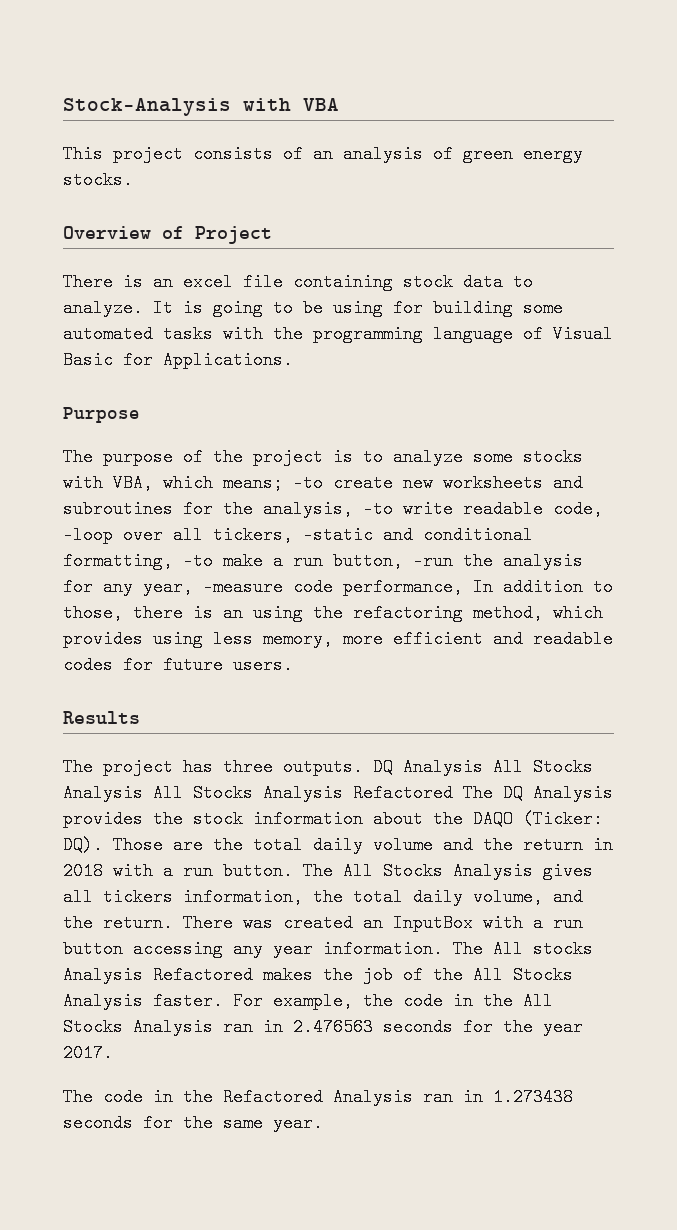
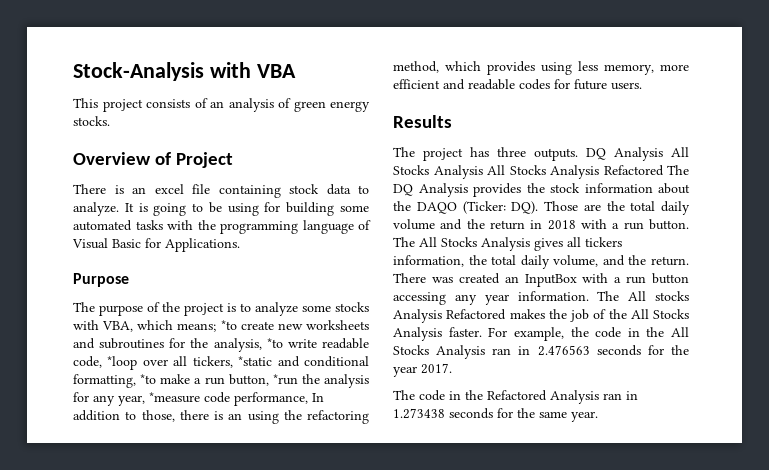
- -to create new worksheets and subroutines for the analysis, -to write readable code, -loop over all tickers, -static and conditional formatting, -to make a run button, -run the analysis for any year, -measure code performance, In addition to those, there is an using the refactoring method, which provides using less memory, more efficient and readable codes for future users.
+ *to create new worksheets and subroutines for the analysis, *to write readable code, *loop over all tickers, *static and conditional formatting, *to make a run button, *run the analysis for any year, *measure code performance, In addition to those, there is an using the refactoring method, which provides using less memory, more efficient and readable codes for future users.

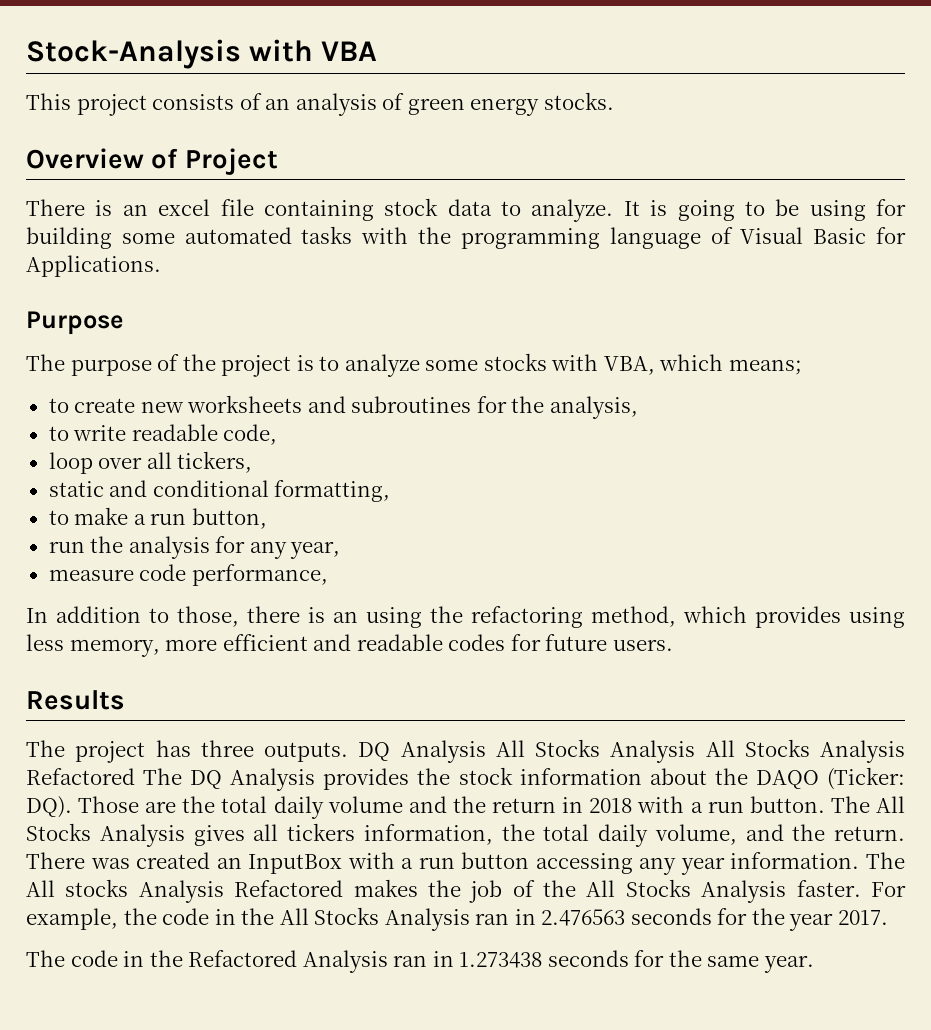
- The purpose of the project is to analyze some stocks with VBA, which means; *to create new worksheets and subroutines for the analysis, *to write readable code, *loop over all tickers, *static and conditional formatting, *to make a run button, *run the analysis for any year, *measure code performance, In addition to those, there is an using the refactoring method, which provides using less memory, more efficient and readable codes for future users.
+ The purpose of the project is to analyze some stocks with VBA, which means;
+ to create new worksheets and subroutines for the analysis,
+ to write readable code,
+ loop over all tickers,
+ static and conditional formatting,
+ to make a run button,
+ run the analysis for any year,
+ measure code performance,
+ In addition to those, there is an using the refactoring method, which provides using less memory, more efficient and readable codes for future users.

